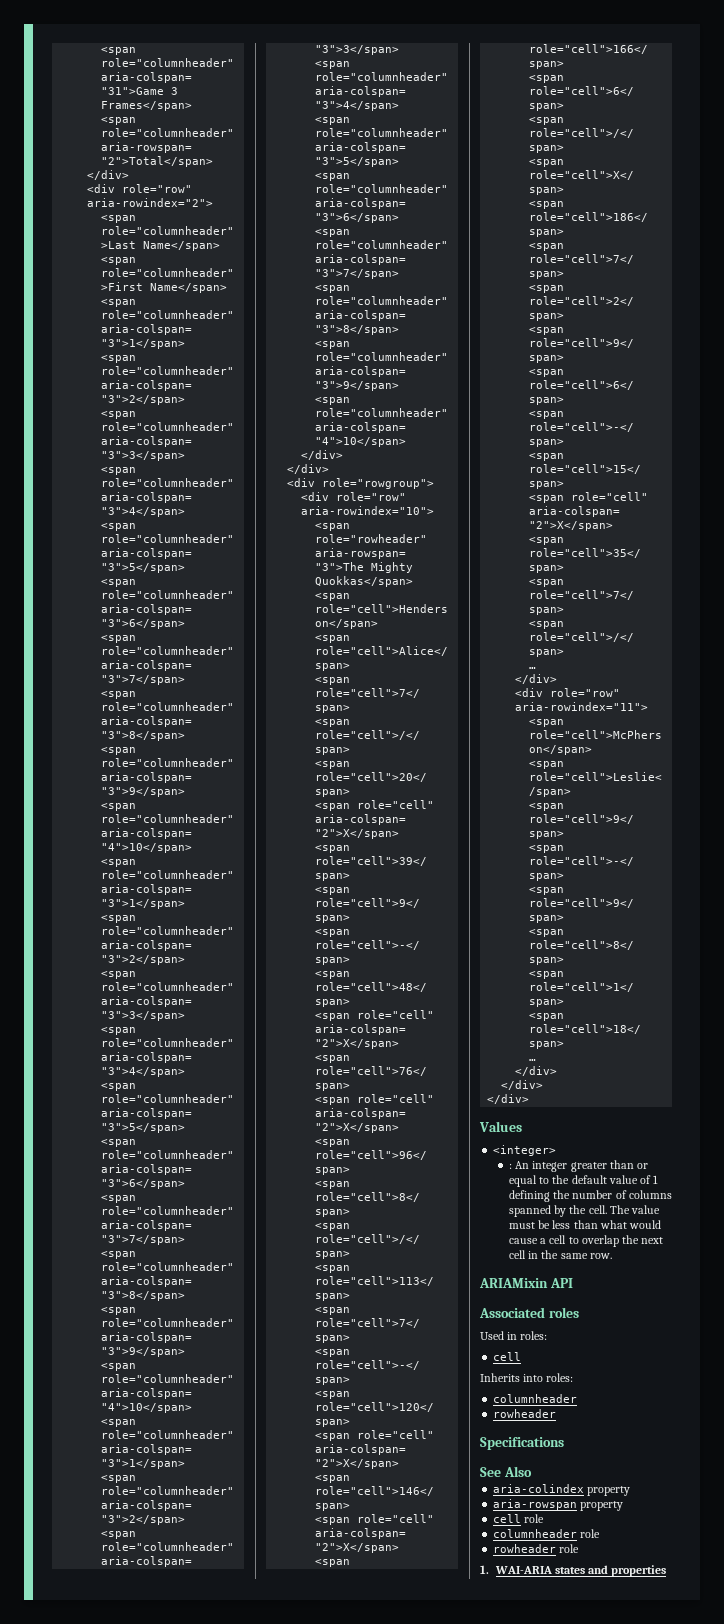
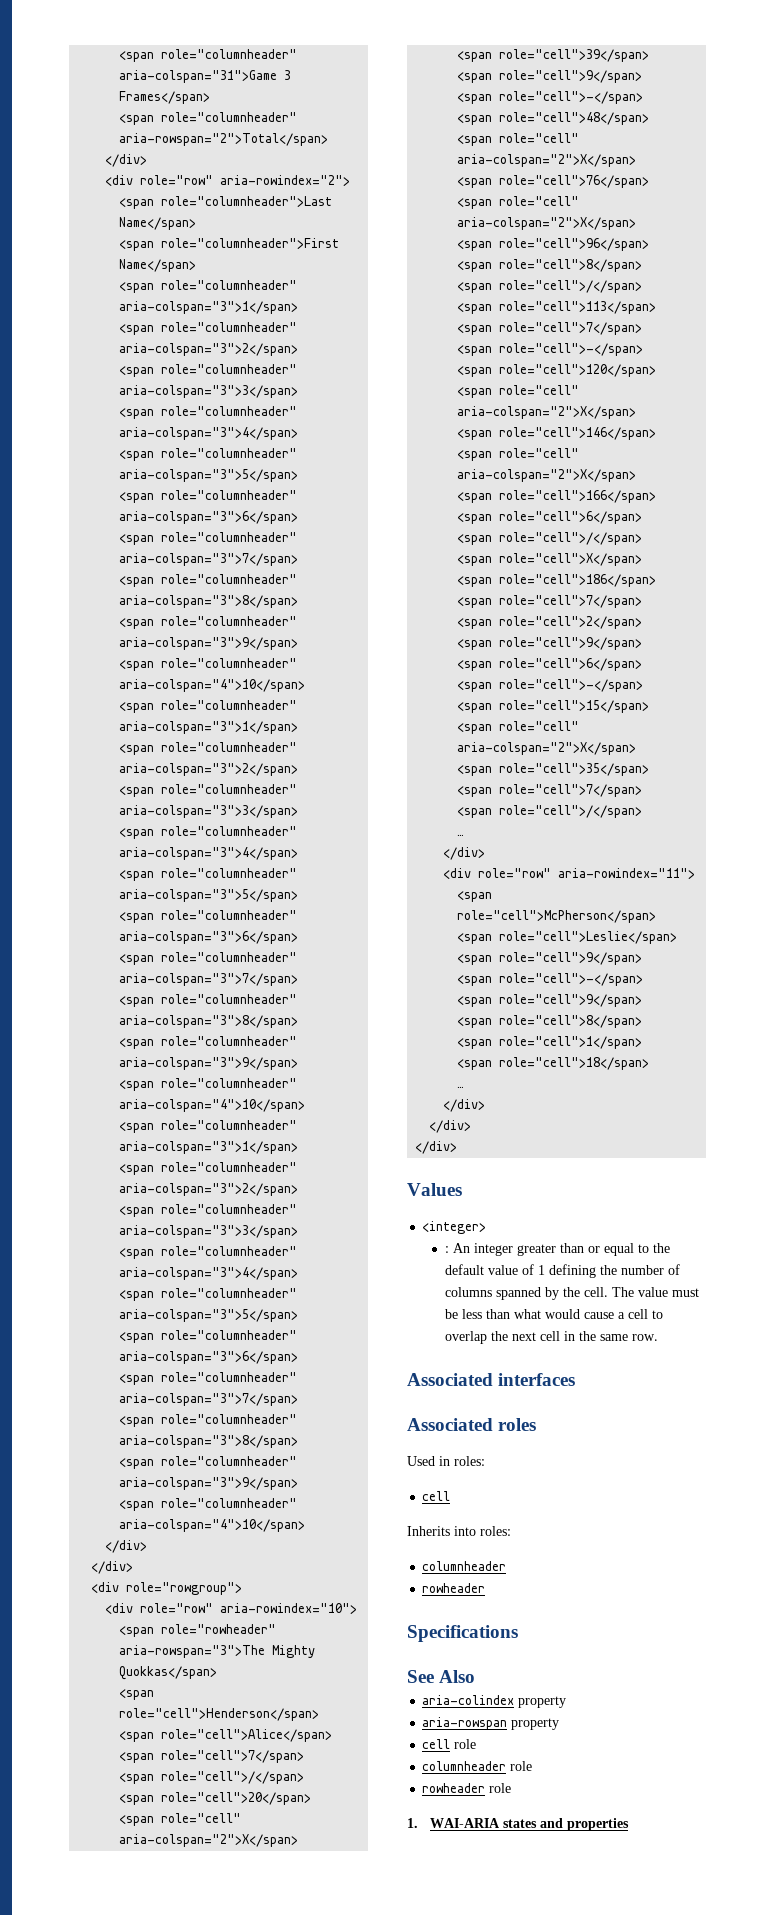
- ARIAMixin API
+ Associated interfaces

